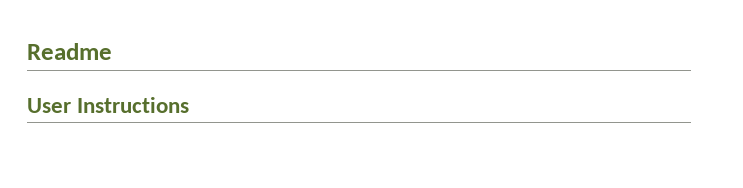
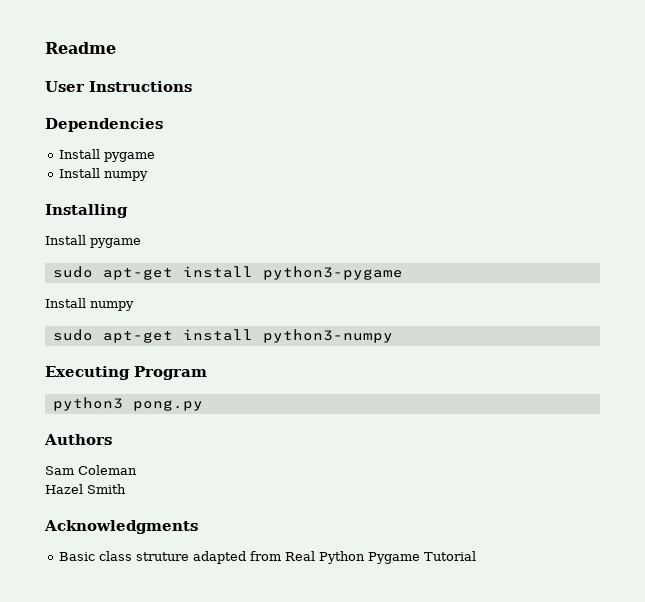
+ Dependencies
+ Install pygame
+ Install numpy
+ Installing
+ Install pygame
+ sudo apt-get install python3-pygame
+ Install numpy
+ sudo apt-get install python3-numpy
+ Executing Program
+ python3 pong.py
+ Authors
+ Sam Coleman
+ Hazel Smith
+ Acknowledgments
+ Basic class struture adapted from Real Python Pygame Tutorial

